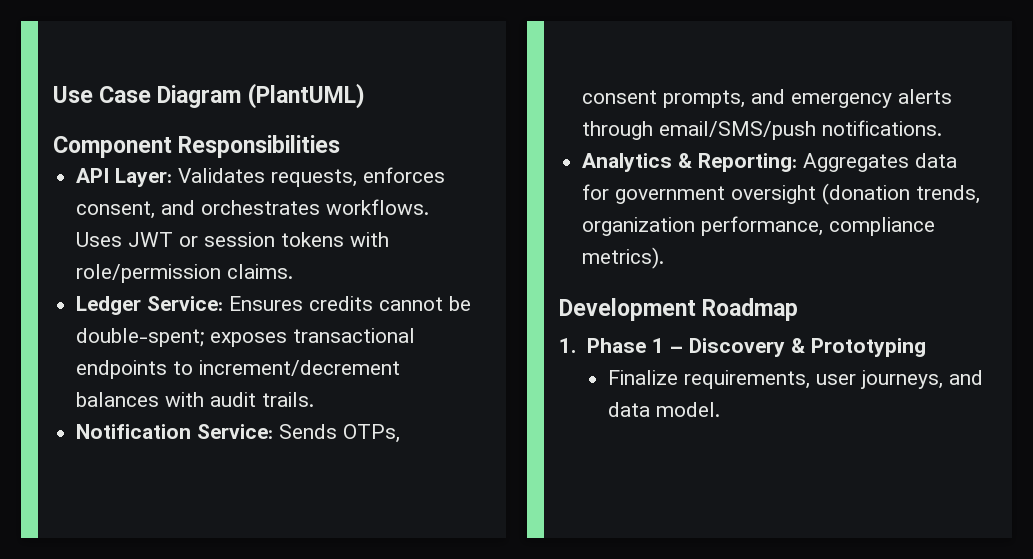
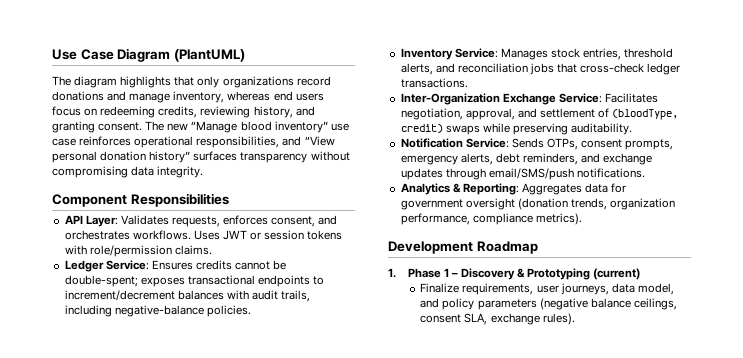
+ The diagram highlights that only organizations record donations and manage inventory, whereas end users focus on redeeming credits, reviewing history, and granting consent. The new “Manage blood inventory” use case reinforces operational responsibilities, and “View personal donation history” surfaces transparency without compromising data integrity.
- Ledger Service: Ensures credits cannot be double-spent; exposes transactional endpoints to increment/decrement balances with audit trails.
+ Ledger Service: Ensures credits cannot be double-spent; exposes transactional endpoints to increment/decrement balances with audit trails, including negative-balance policies.
+ Inventory Service: Manages stock entries, threshold alerts, and reconciliation jobs that cross-check ledger transactions.
+ Inter-Organization Exchange Service: Facilitates negotiation, approval, and settlement of (bloodType, credit) swaps while preserving auditability.
- Notification Service: Sends OTPs, consent prompts, and emergency alerts through email/SMS/push notifications.
+ Notification Service: Sends OTPs, consent prompts, emergency alerts, debt reminders, and exchange updates through email/SMS/push notifications.
- 1. Phase 1 – Discovery & Prototyping
+ 1. Phase 1 – Discovery & Prototyping (current)
- Finalize requirements, user journeys, and data model.
+ Finalize requirements, user journeys, data model, and policy parameters (negative balance ceilings, consent SLA, exchange rules).

